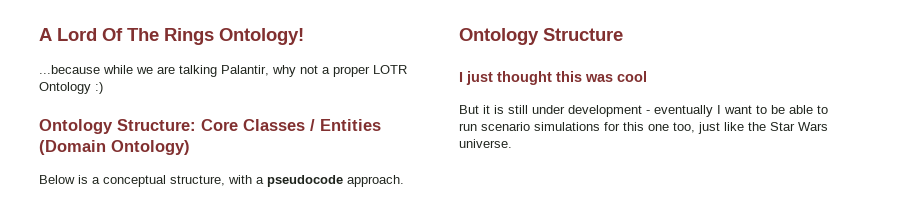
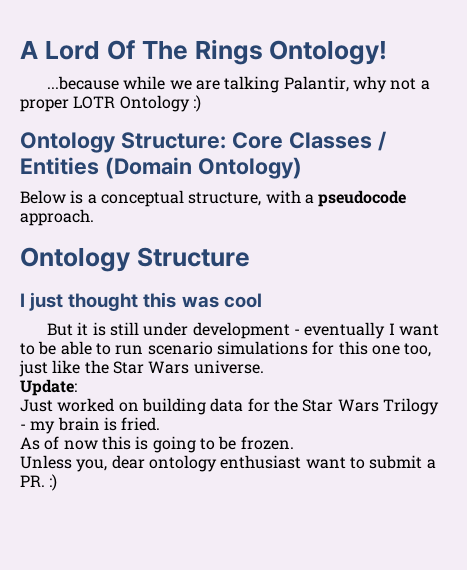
+ Update:
+ Just worked on building data for the Star Wars Trilogy - my brain is fried.
+ As of now this is going to be frozen.
+ Unless you, dear ontology enthusiast want to submit a PR. :)

